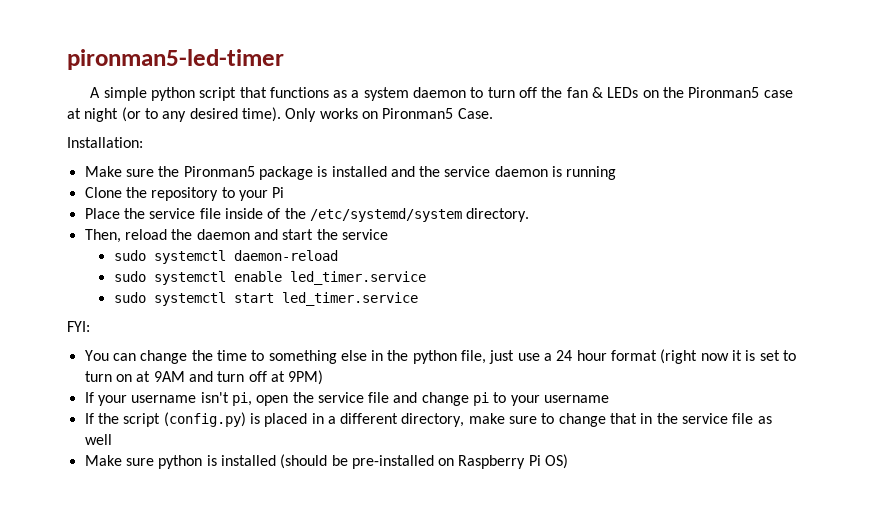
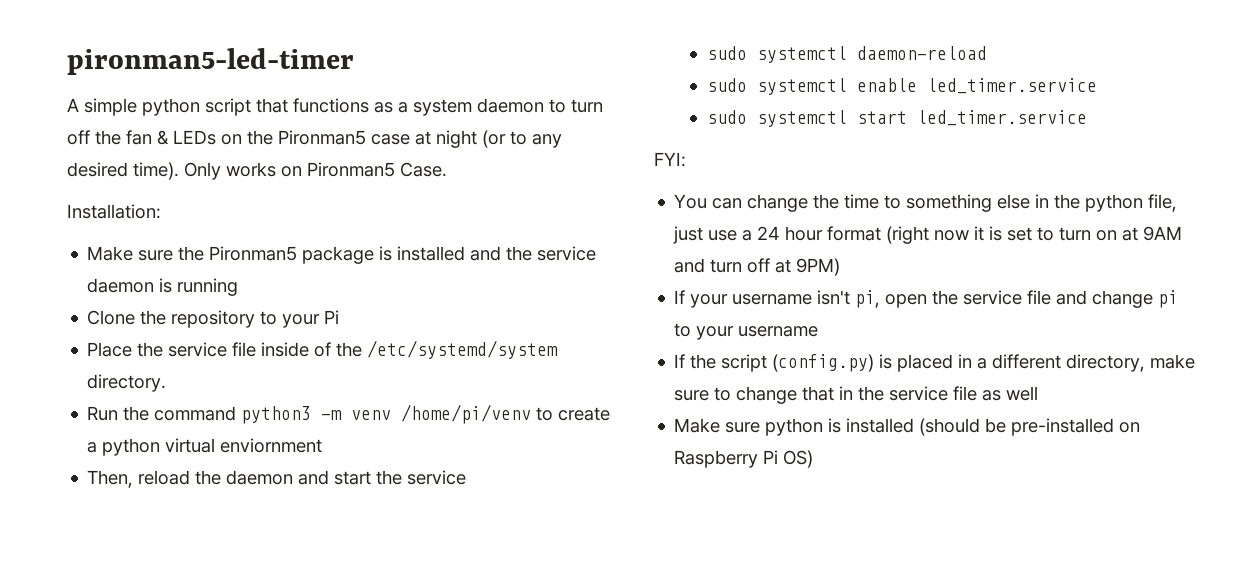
+ Run the command python3 -m venv /home/pi/venv to create a python virtual enviornment

